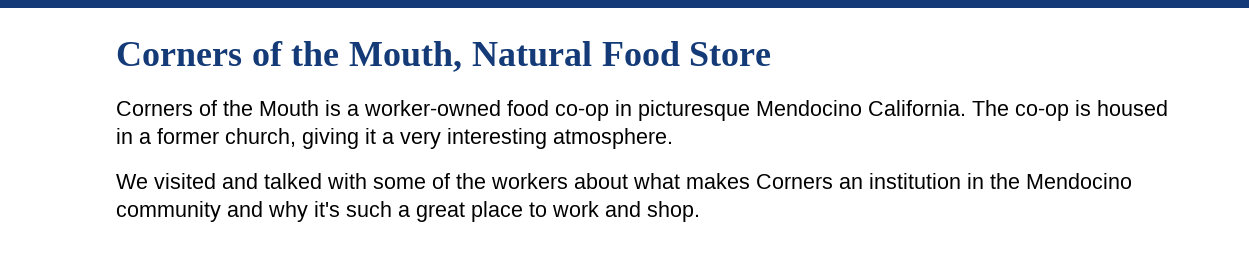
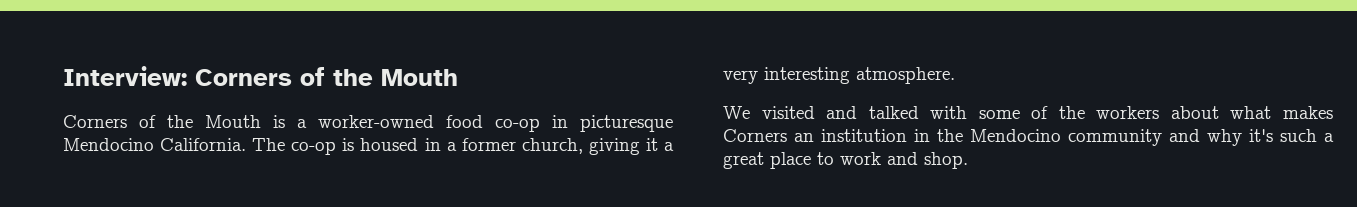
- Corners of the Mouth, Natural Food Store
+ Interview: Corners of the Mouth

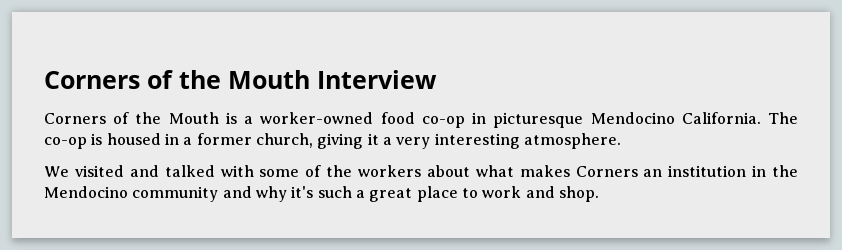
- Interview: Corners of the Mouth
+ Corners of the Mouth Interview

